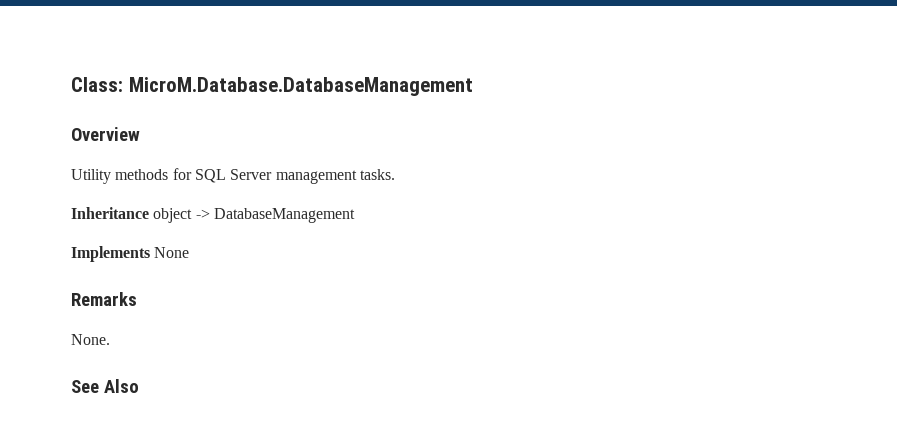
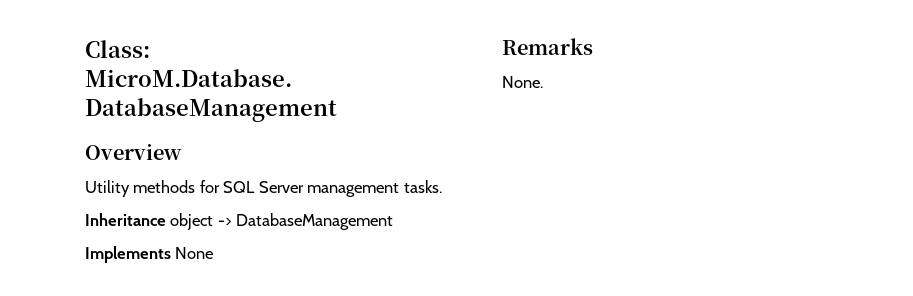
- See Also

